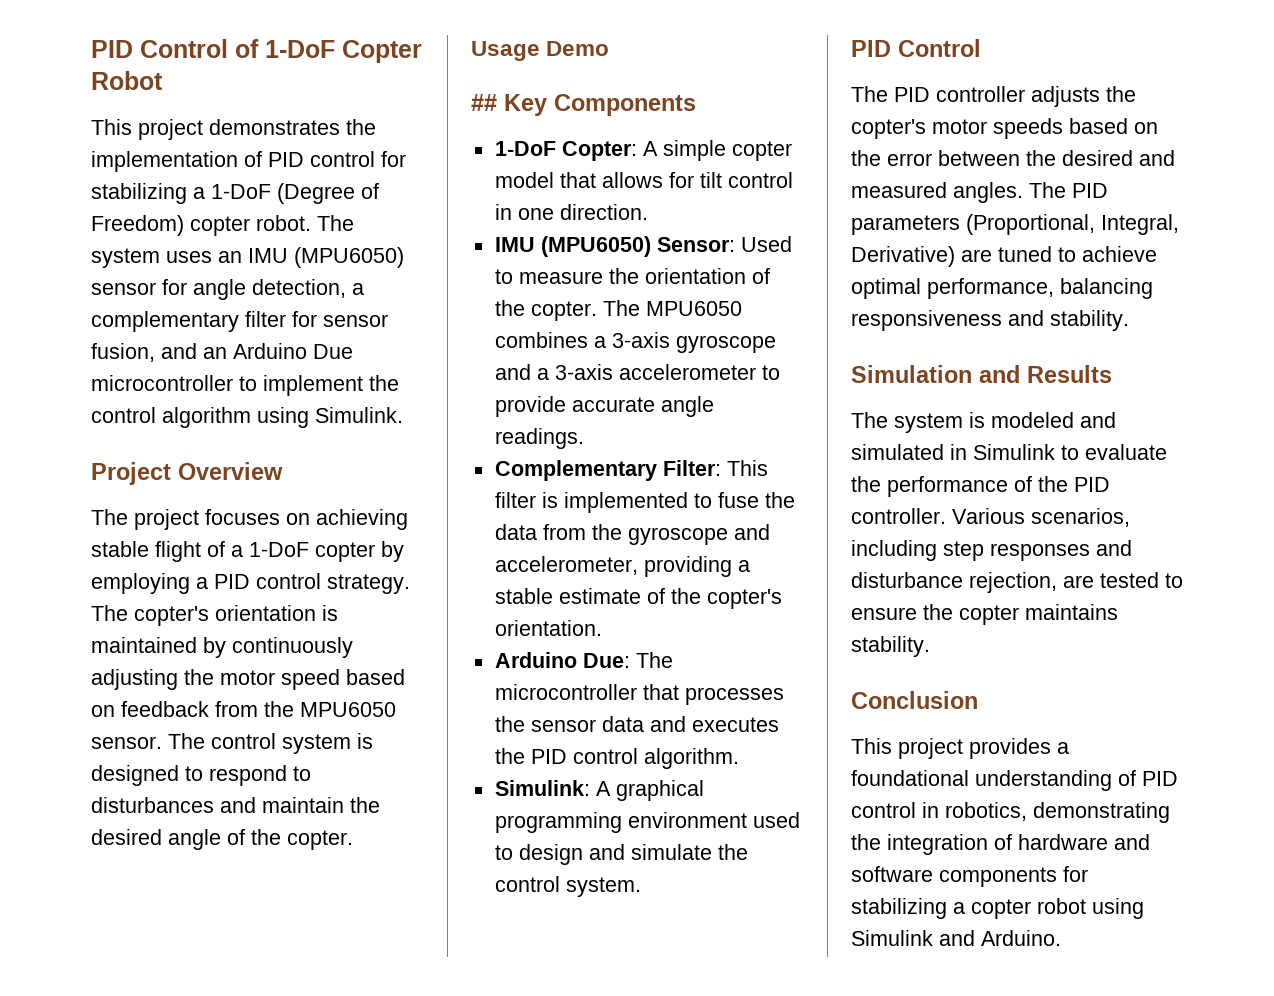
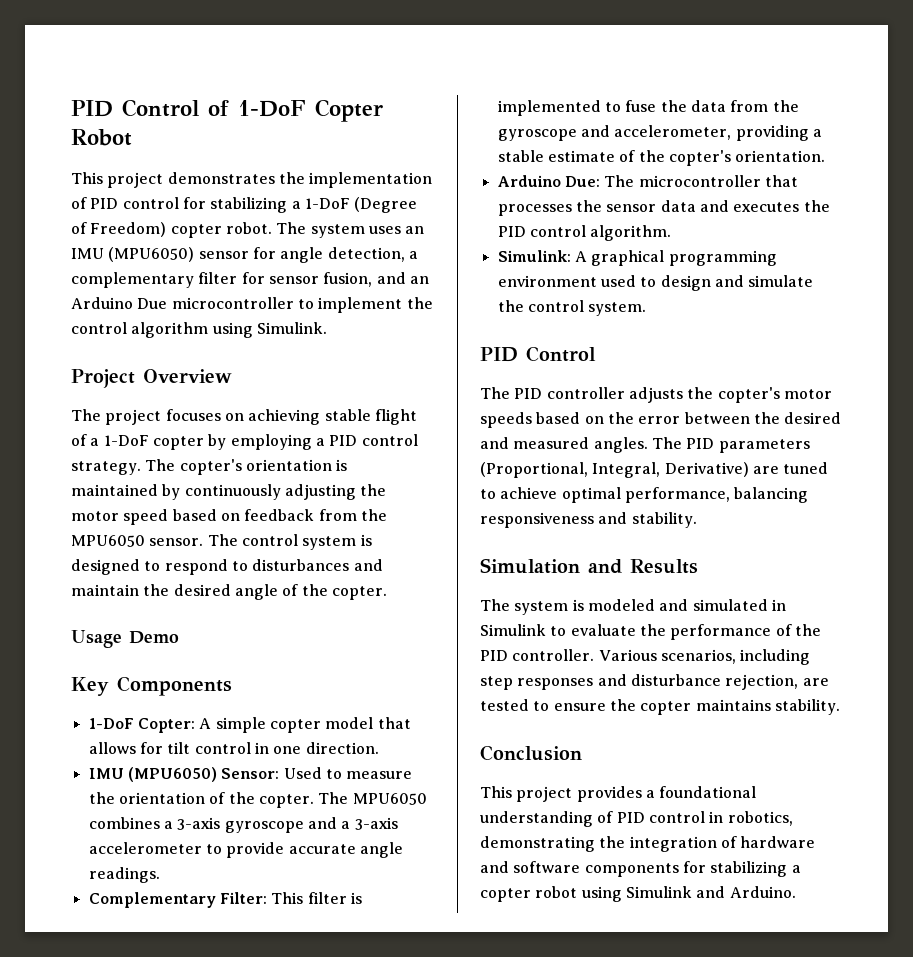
- ## Key Components
+ Key Components

